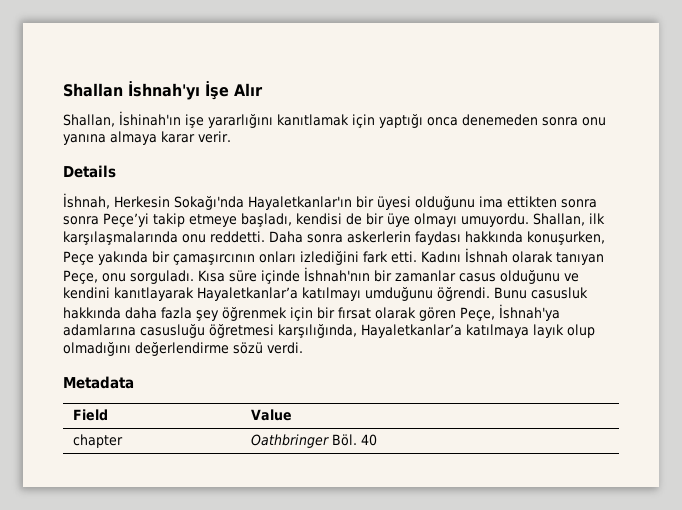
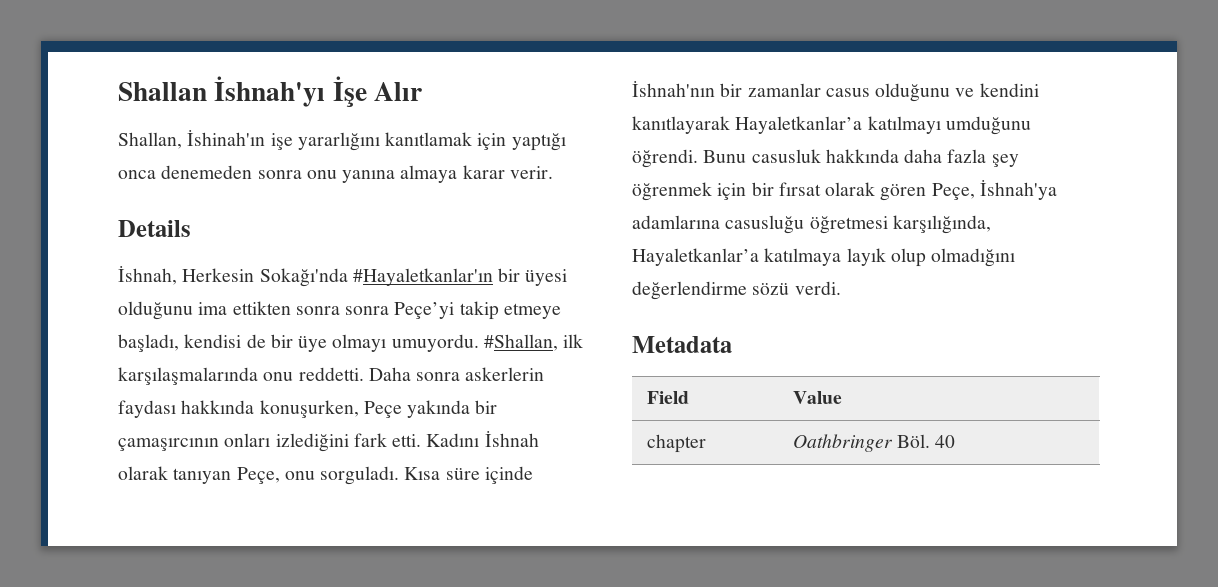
- İshnah, Herkesin Sokağı'nda Hayaletkanlar'ın bir üyesi olduğunu ima ettikten sonra sonra Peçe’yi takip etmeye başladı, kendisi de bir üye olmayı umuyordu.
+ İshnah, Herkesin Sokağı'nda #Hayaletkanlar'ın bir üyesi olduğunu ima ettikten sonra sonra Peçe’yi takip etmeye başladı, kendisi de bir üye olmayı umuyordu.
- Shallan, ilk karşılaşmalarında onu reddetti.
+ #Shallan, ilk karşılaşmalarında onu reddetti.

